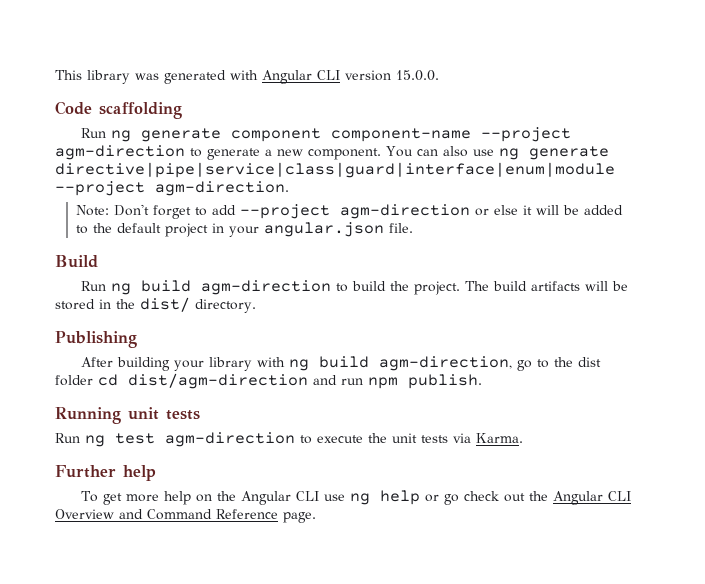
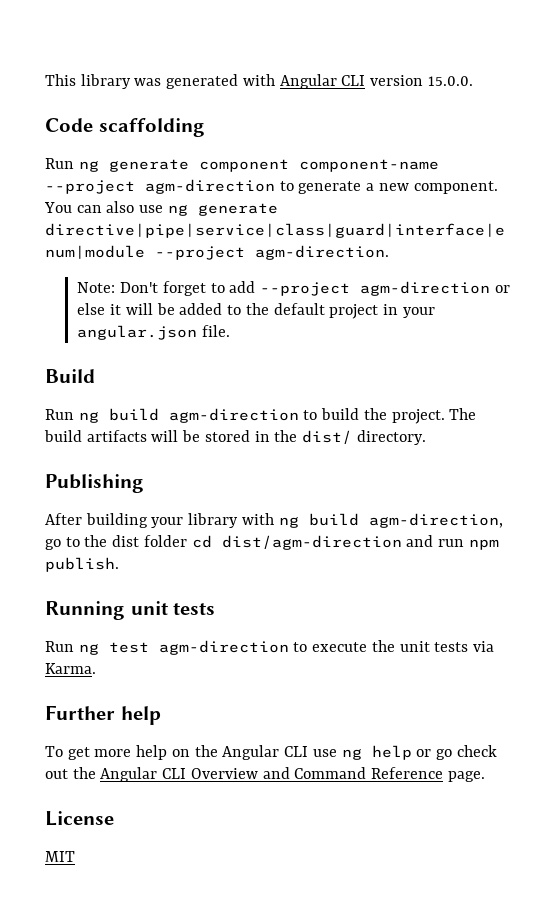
+ License
+ MIT

